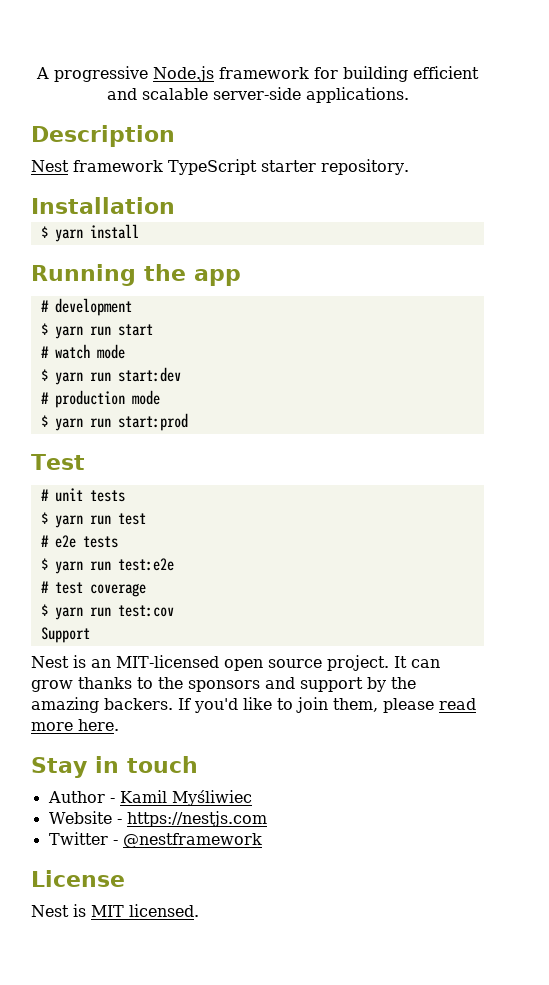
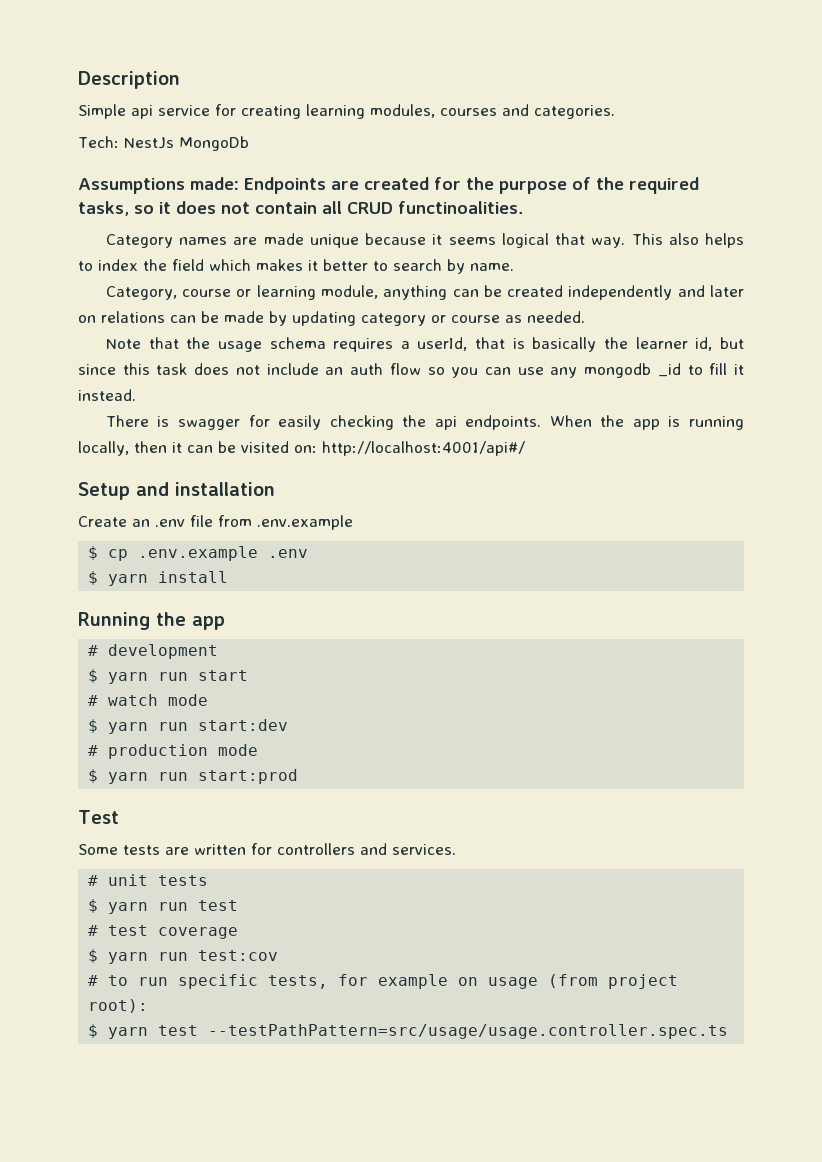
- A progressive Node.js framework for building efficient and scalable server-side applications.
  Description
- Nest framework TypeScript starter repository.
- Installation
+ Simple api service for creating learning modules, courses and categories.
+ Tech: NestJs MongoDb
+ Assumptions made: Endpoints are created for the purpose of the required tasks, so it does not contain all CRUD functinoalities.
+ Category names are made unique because it seems logical that way. This also helps to index the field which makes it better to search by name.
+ Category, course or learning module, anything can be created independently and later on relations can be made by updating category or course as needed.
+ Note that the usage schema requires a userId, that is basically the learner id, but since this task does not include an auth flow so you can use any mongodb _id to fill it instead.
+ There is swagger for easily checking the api endpoints. When the app is running locally, then it can be visited on: http://localhost:4001/api#/
+ Setup and installation
+ Create an .env file from .env.example
+ $ cp .env.example .env
+ Some tests are written for controllers and services.
- # e2e tests
- $ yarn run test:e2e
- Support
- Nest is an MIT-licensed open source project. It can grow thanks to the sponsors and support by the amazing backers. If you'd like to join them, please read more here.
- Stay in touch
- Author - Kamil Myśliwiec
- Website - https://nestjs.com
- Twitter - @nestframework
- License
- Nest is MIT licensed.
+ # to run specific tests, for example on usage (from project root):
+ $ yarn test --testPathPattern=src/usage/usage.controller.spec.ts

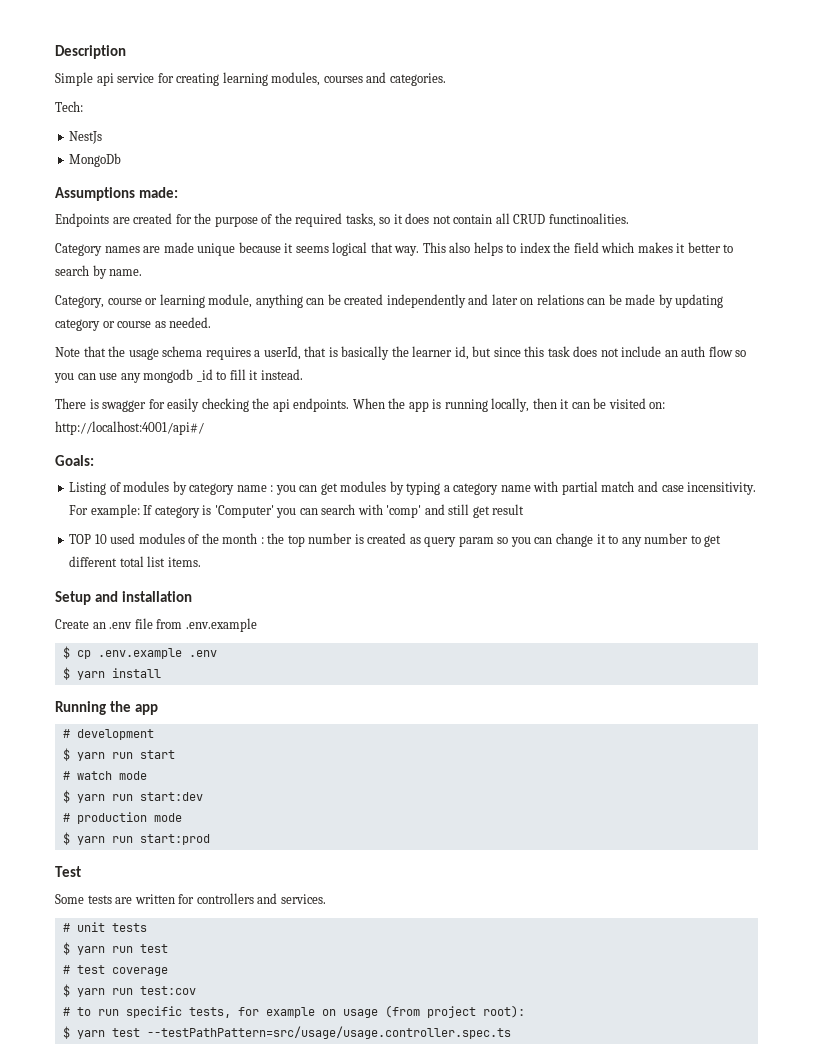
- Tech: NestJs MongoDb
+ Tech:
+ NestJs
+ MongoDb
- Assumptions made: Endpoints are created for the purpose of the required tasks, so it does not contain all CRUD functinoalities.
+ Assumptions made:
+ Endpoints are created for the purpose of the required tasks, so it does not contain all CRUD functinoalities.
+ Goals:
+ Listing of modules by category name : you can get modules by typing a category name with partial match and case incensitivity. For example: If category is 'Computer' you can search with 'comp' and still get result
+ TOP 10 used modules of the month : the top number is created as query param so you can change it to any number to get different total list items.

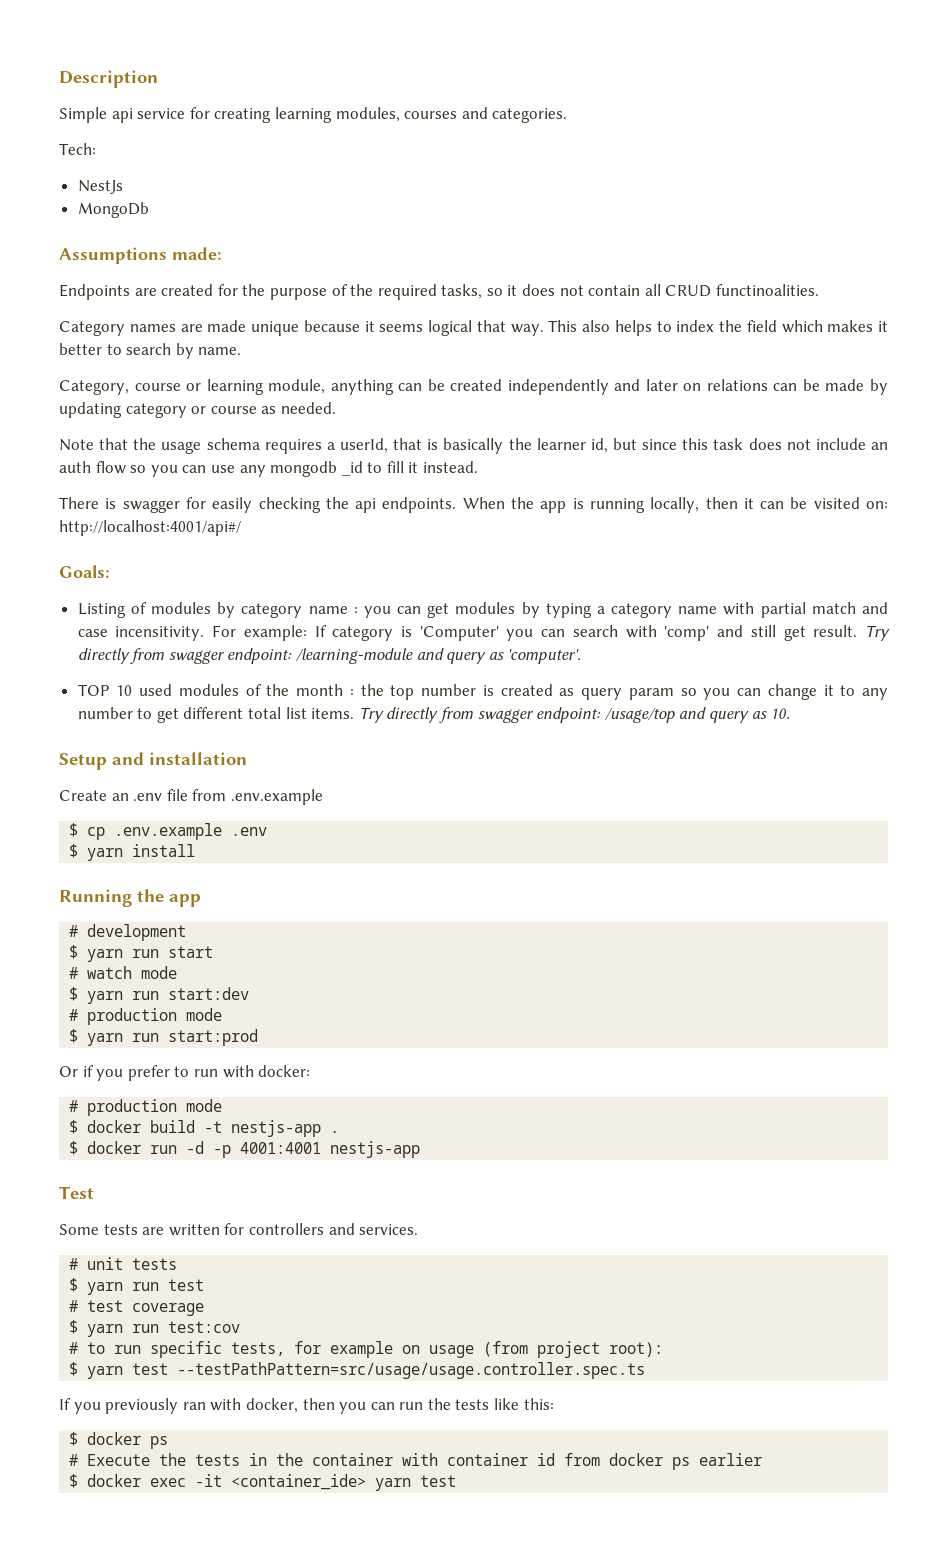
- For example: If category is 'Computer' you can search with 'comp' and still get result
+ For example: If category is 'Computer' you can search with 'comp' and still get result. Try directly from swagger endpoint: /learning-module and query as 'computer'.
+ Try directly from swagger endpoint: /usage/top and query as 10.
+ Or if you prefer to run with docker:
+ # production mode
+ $ docker build -t nestjs-app .
+ $ docker run -d -p 4001:4001 nestjs-app
+ If you previously ran with docker, then you can run the tests like this:
+ $ docker ps
+ # Execute the tests in the container with container id from docker ps earlier
+ $ docker exec -it <container_ide> yarn test

